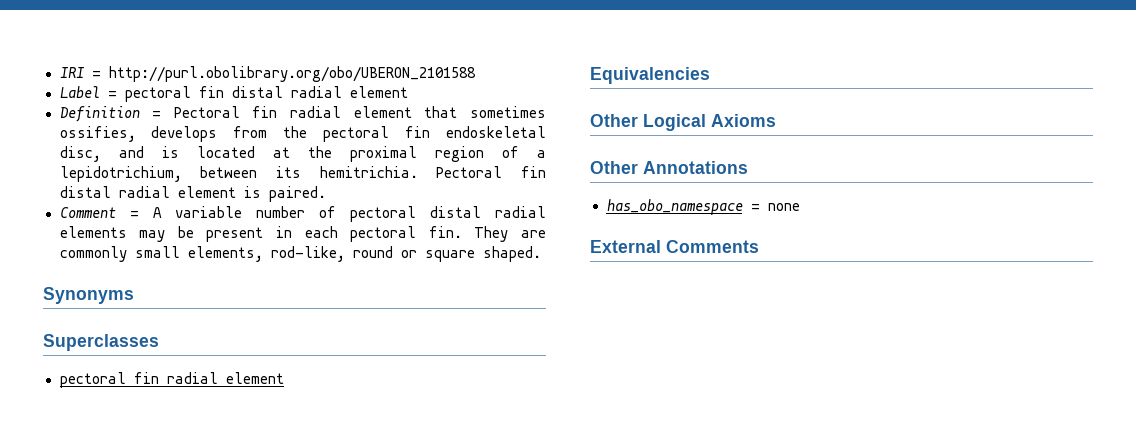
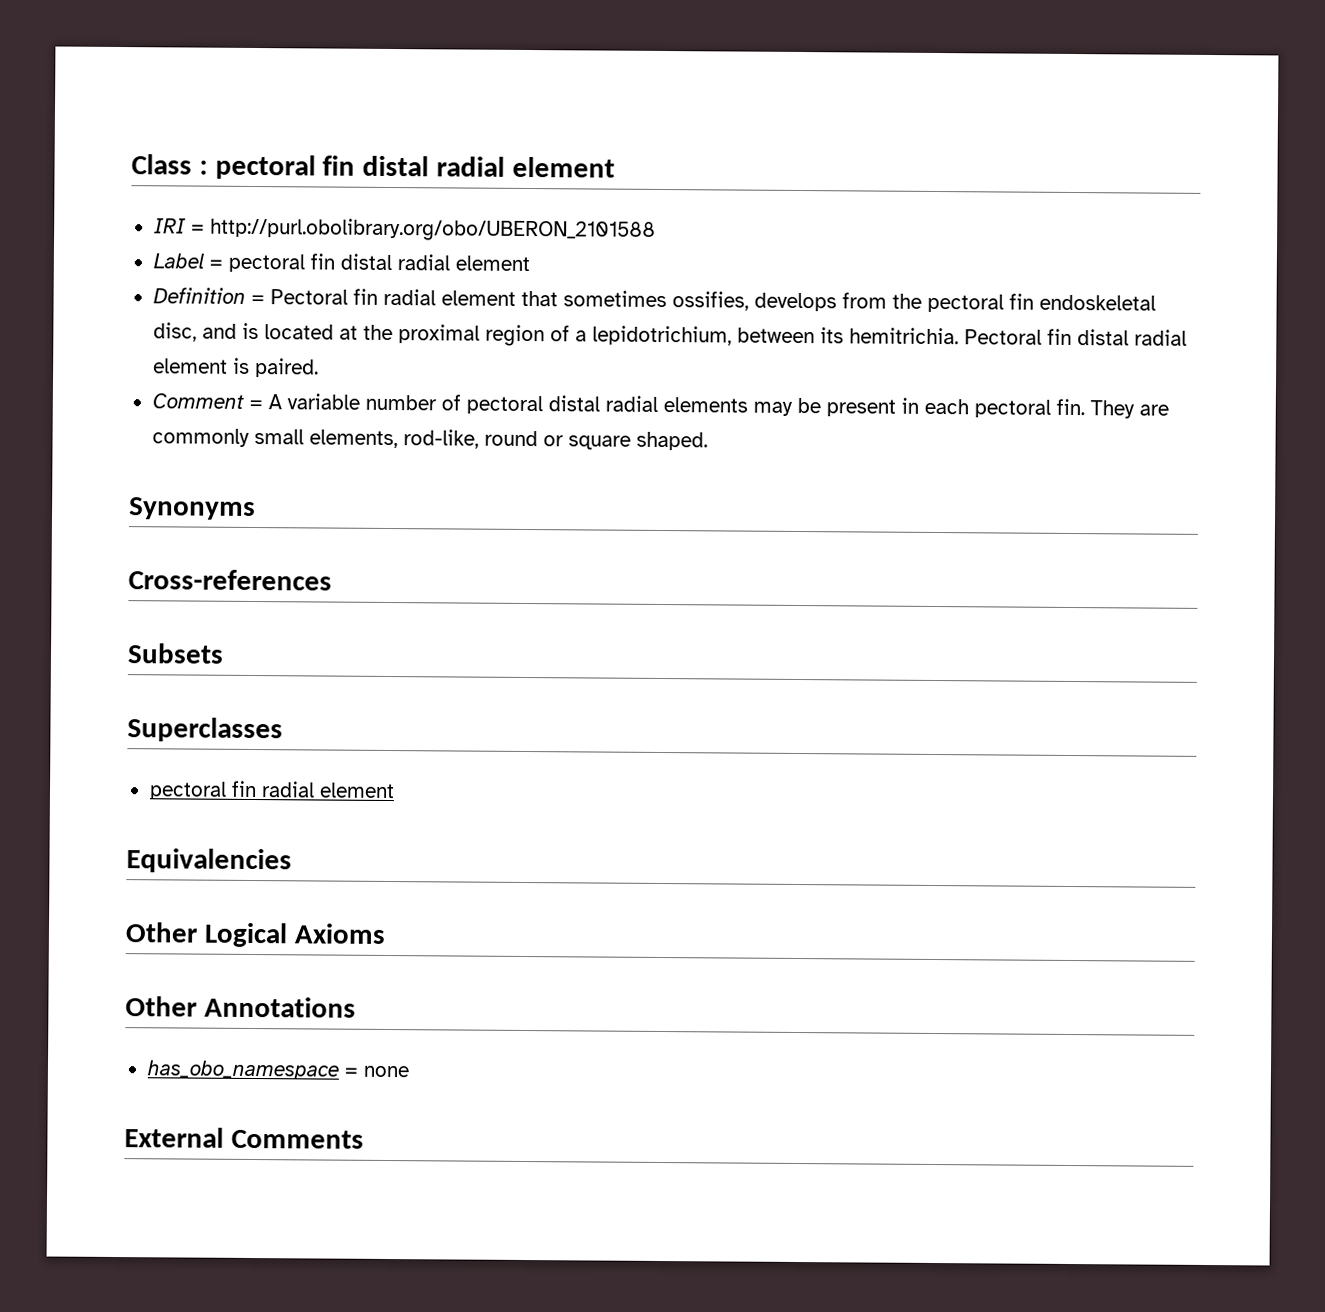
+ Class : pectoral fin distal radial element
+ Cross-references
+ Subsets

